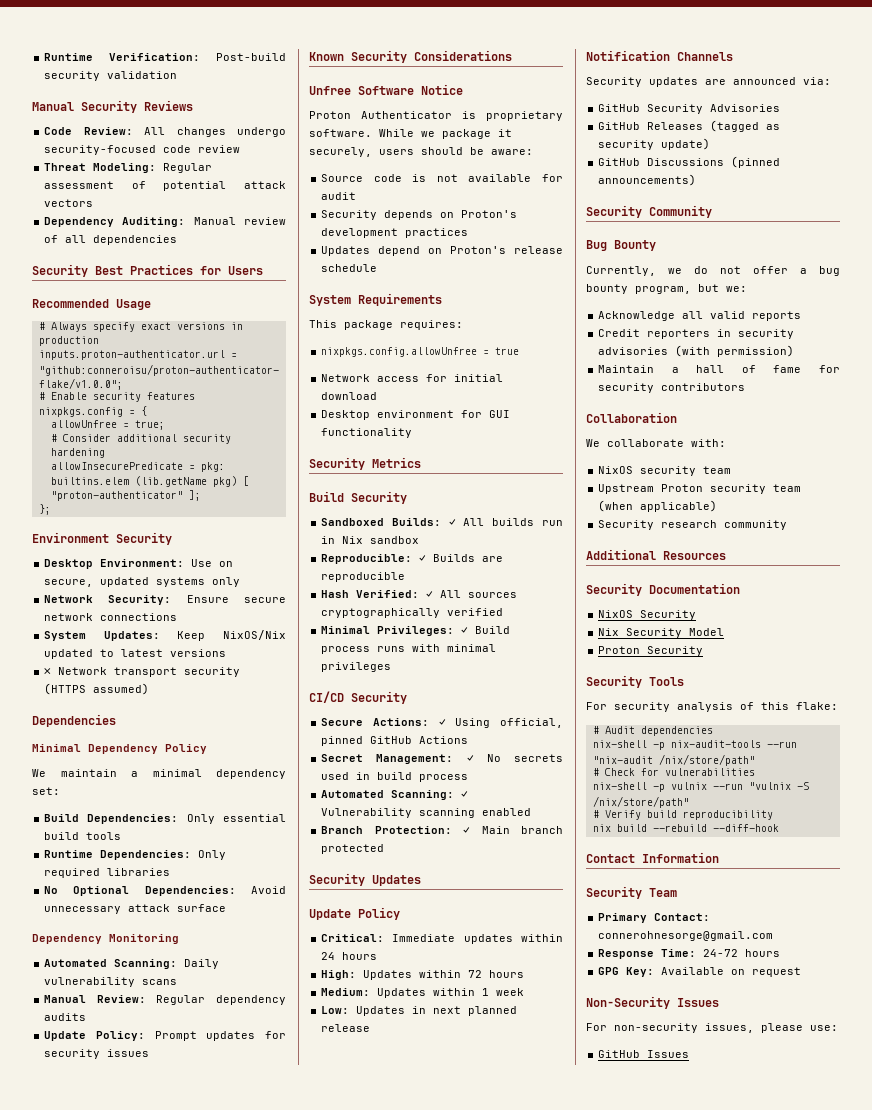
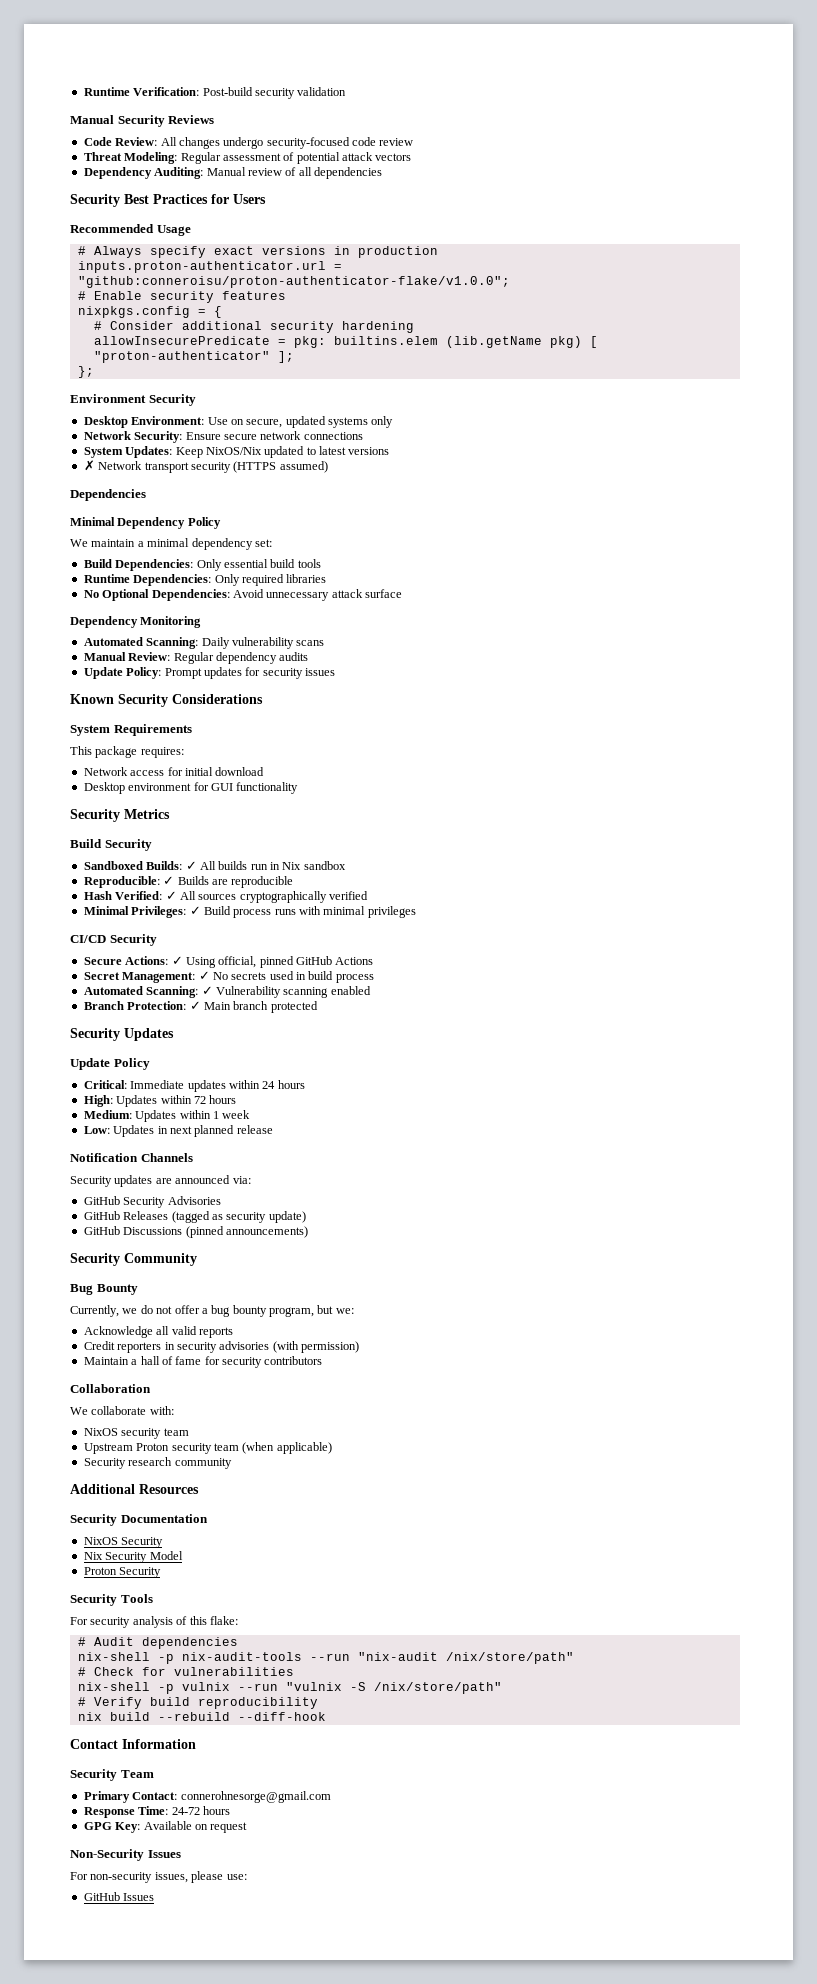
- allowUnfree = true;
- Unfree Software Notice
- Proton Authenticator is proprietary software. While we package it securely, users should be aware:
- Source code is not available for audit
- Security depends on Proton's development practices
- Updates depend on Proton's release schedule
- nixpkgs.config.allowUnfree = true

